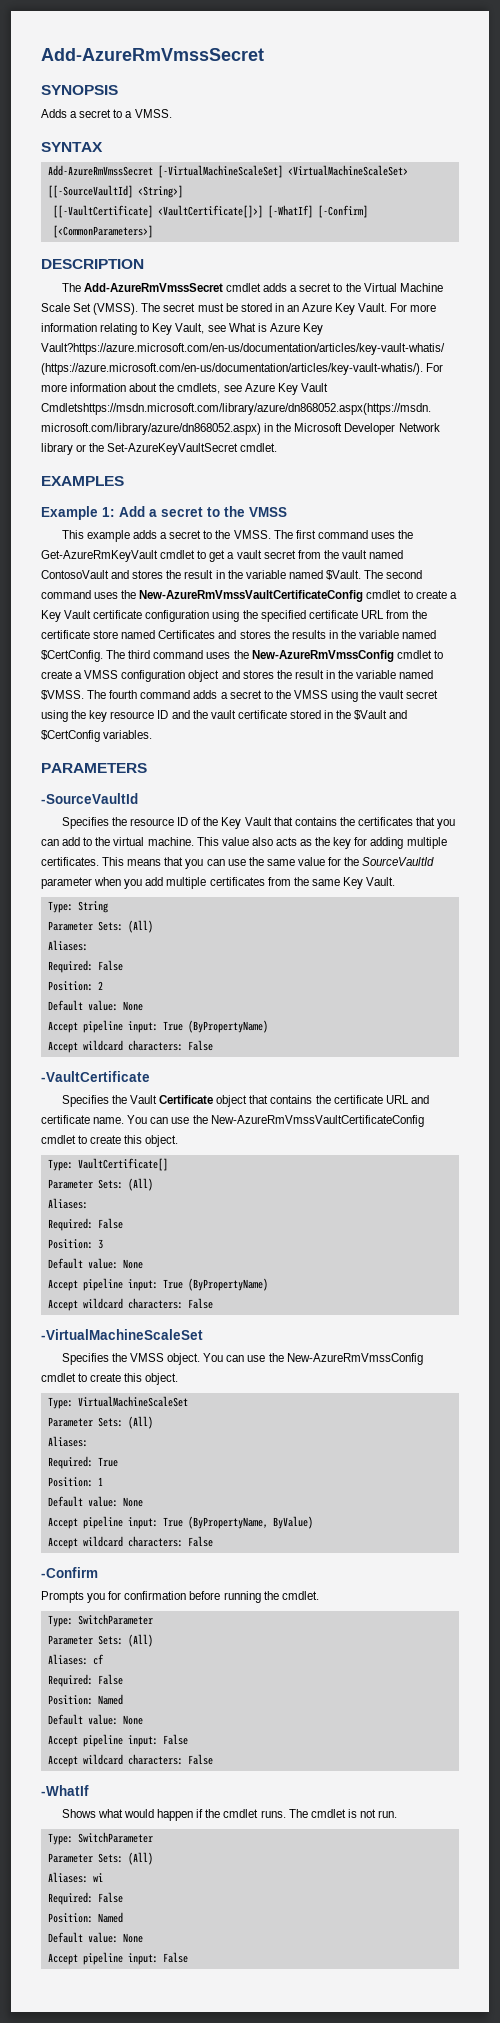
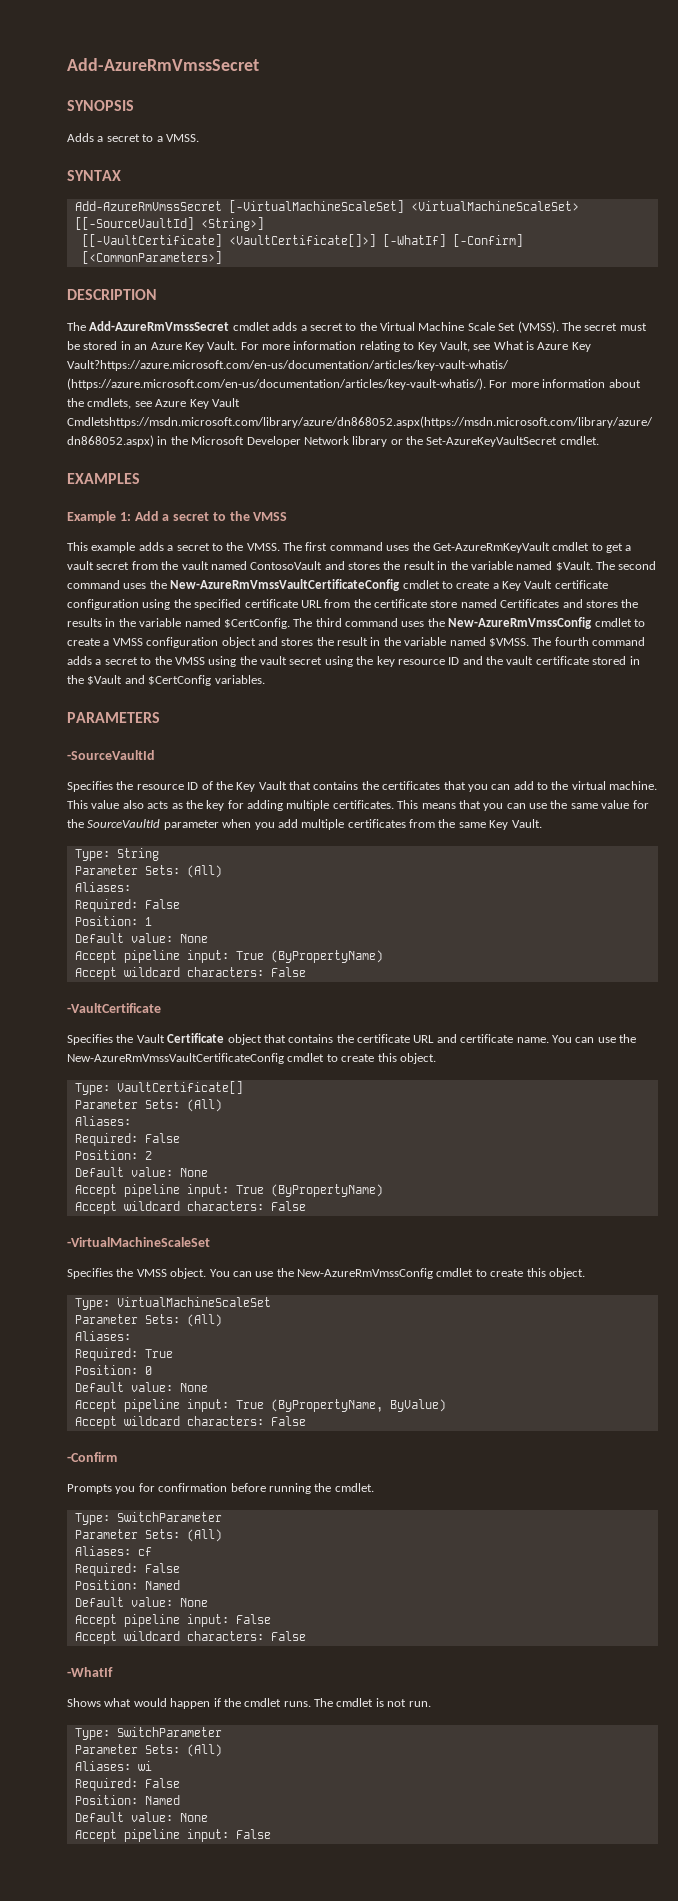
- Position: 2
+ Position: 1
- Position: 3
+ Position: 2
- Position: 1
+ Position: 0

